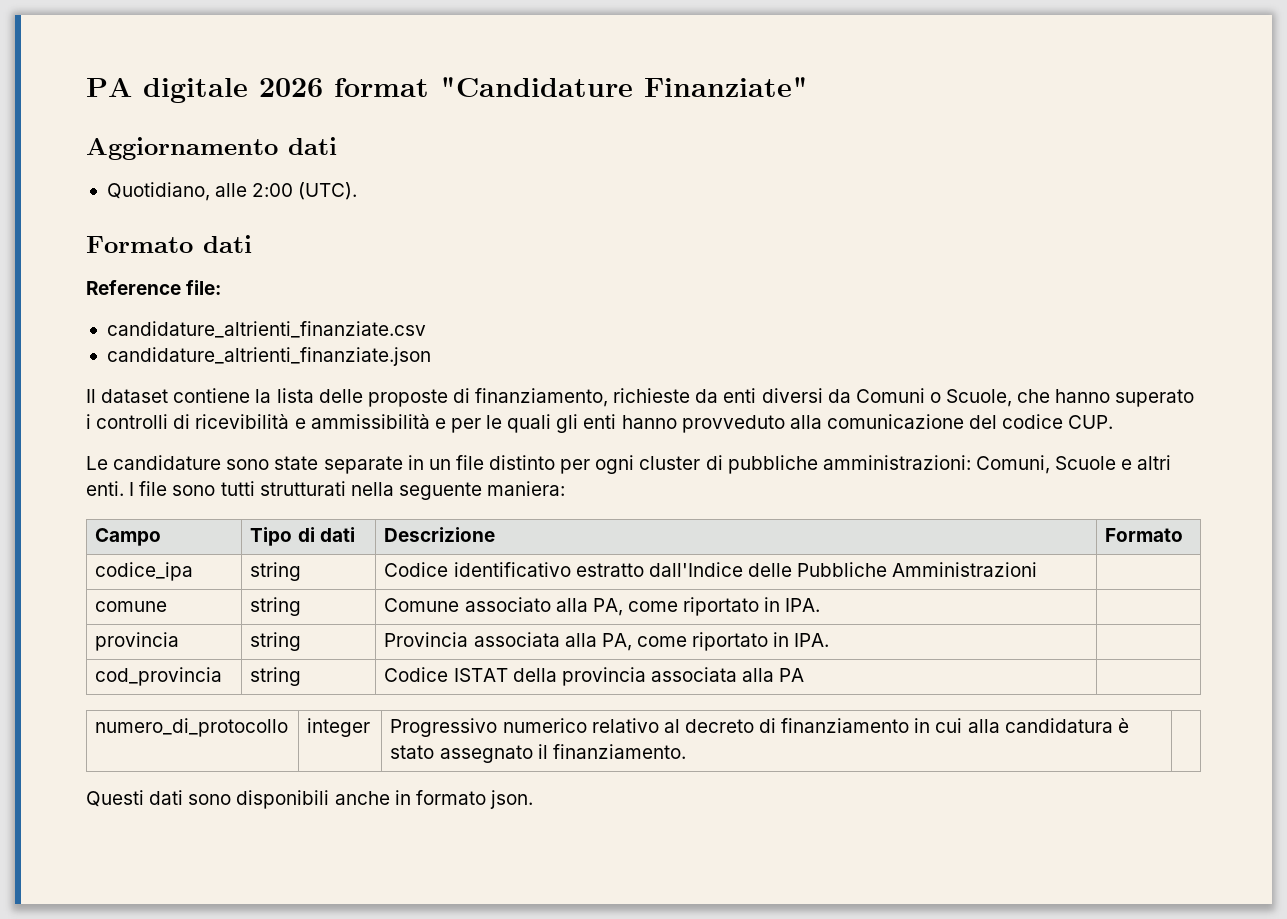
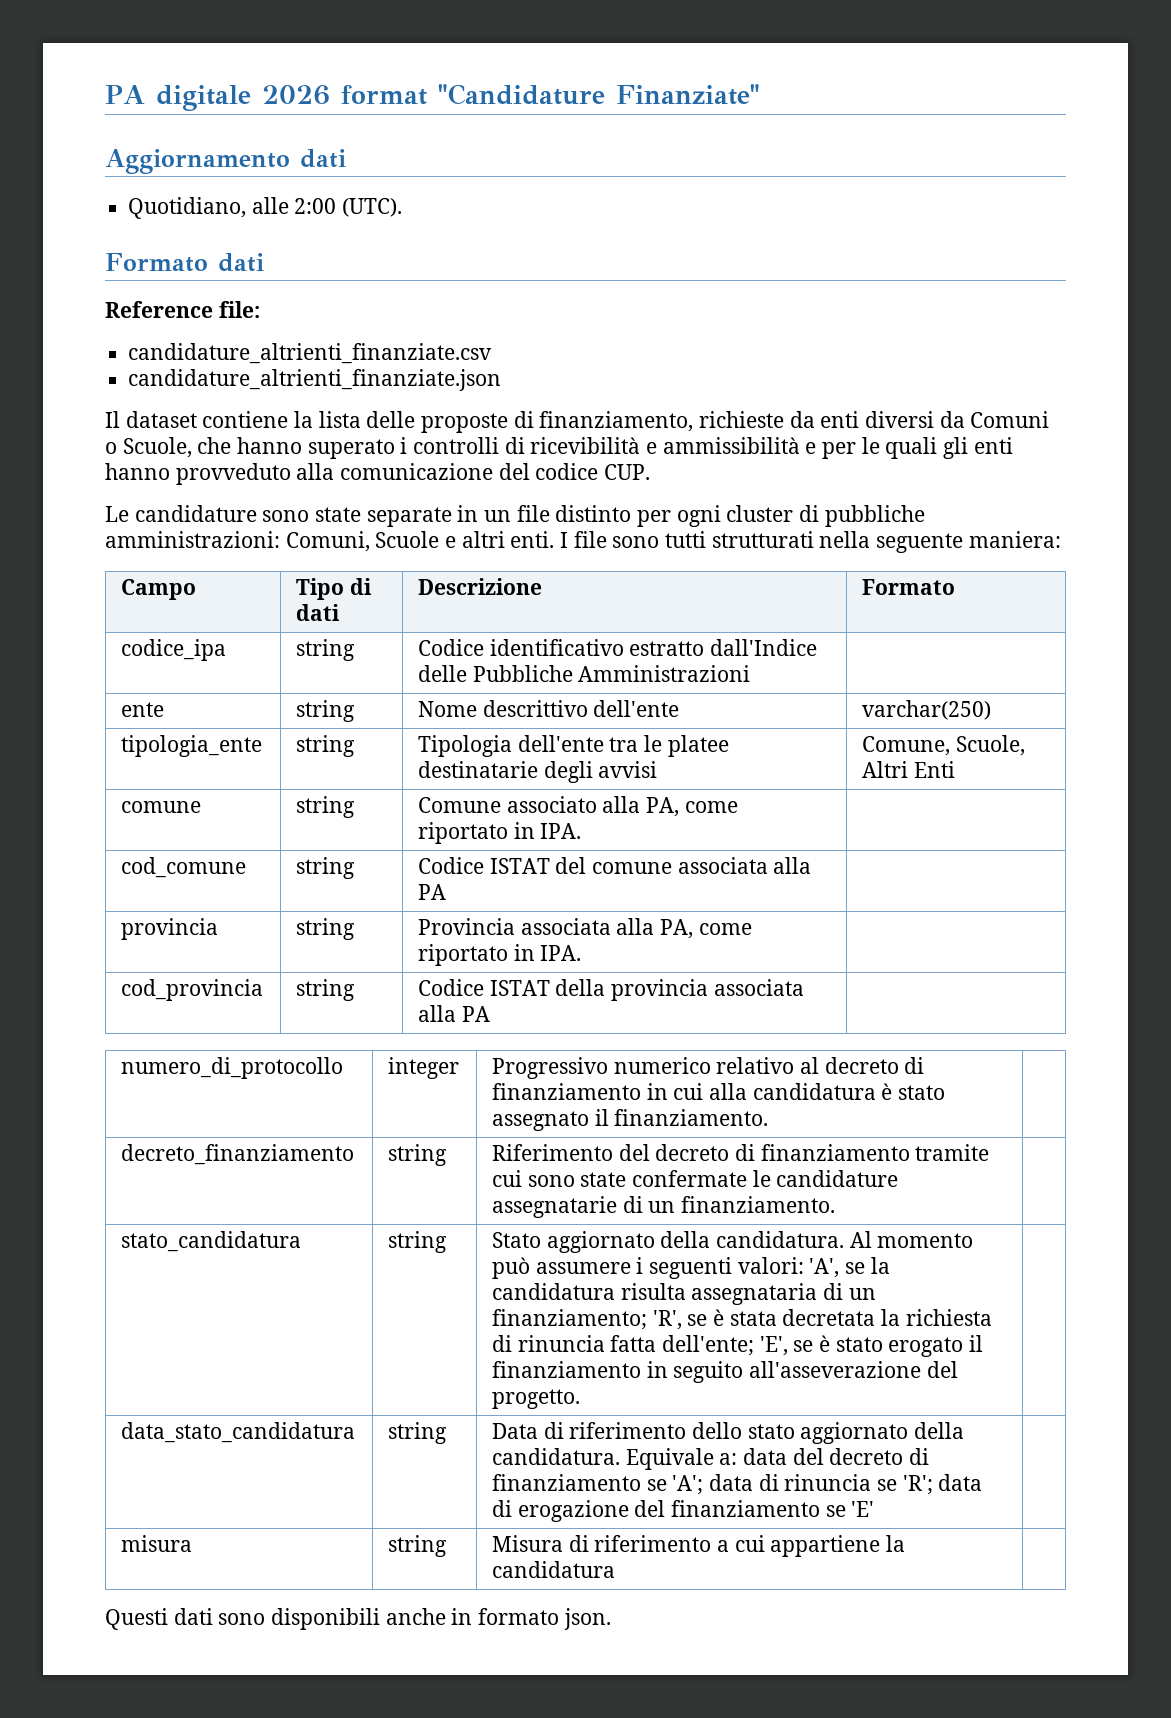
+ ente | string | Nome descrittivo dell'ente | varchar(250)
+ tipologia_ente | string | Tipologia dell'ente tra le platee destinatarie degli avvisi | Comune, Scuole, Altri Enti
+ cod_comune | string | Codice ISTAT del comune associata alla PA |
+ decreto_finanziamento | string | Riferimento del decreto di finanziamento tramite cui sono state confermate le candidature assegnatarie di un finanziamento. |
+ stato_candidatura | string | Stato aggiornato della candidatura. Al momento può assumere i seguenti valori: 'A', se la candidatura risulta assegnataria di un finanziamento; 'R', se è stata decretata la richiesta di rinuncia fatta dell'ente; 'E', se è stato erogato il finanziamento in seguito all'asseverazione del progetto. |
+ data_stato_candidatura | string | Data di riferimento dello stato aggiornato della candidatura. Equivale a: data del decreto di finanziamento se 'A'; data di rinuncia se 'R'; data di erogazione del finanziamento se 'E' |
+ misura | string | Misura di riferimento a cui appartiene la candidatura |

